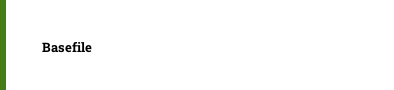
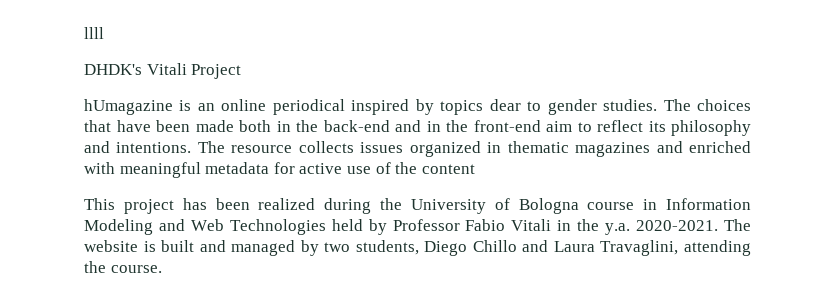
- Basefile
+ llll
+ DHDK's Vitali Project
+ hUmagazine is an online periodical inspired by topics dear to gender studies. The choices that have been made both in the back-end and in the front-end aim to reflect its philosophy and intentions. The resource collects issues organized in thematic magazines and enriched with meaningful metadata for active use of the content
+ This project has been realized during the University of Bologna course in Information Modeling and Web Technologies held by Professor Fabio Vitali in the y.a. 2020-2021. The website is built and managed by two students, Diego Chillo and Laura Travaglini, attending the course.

